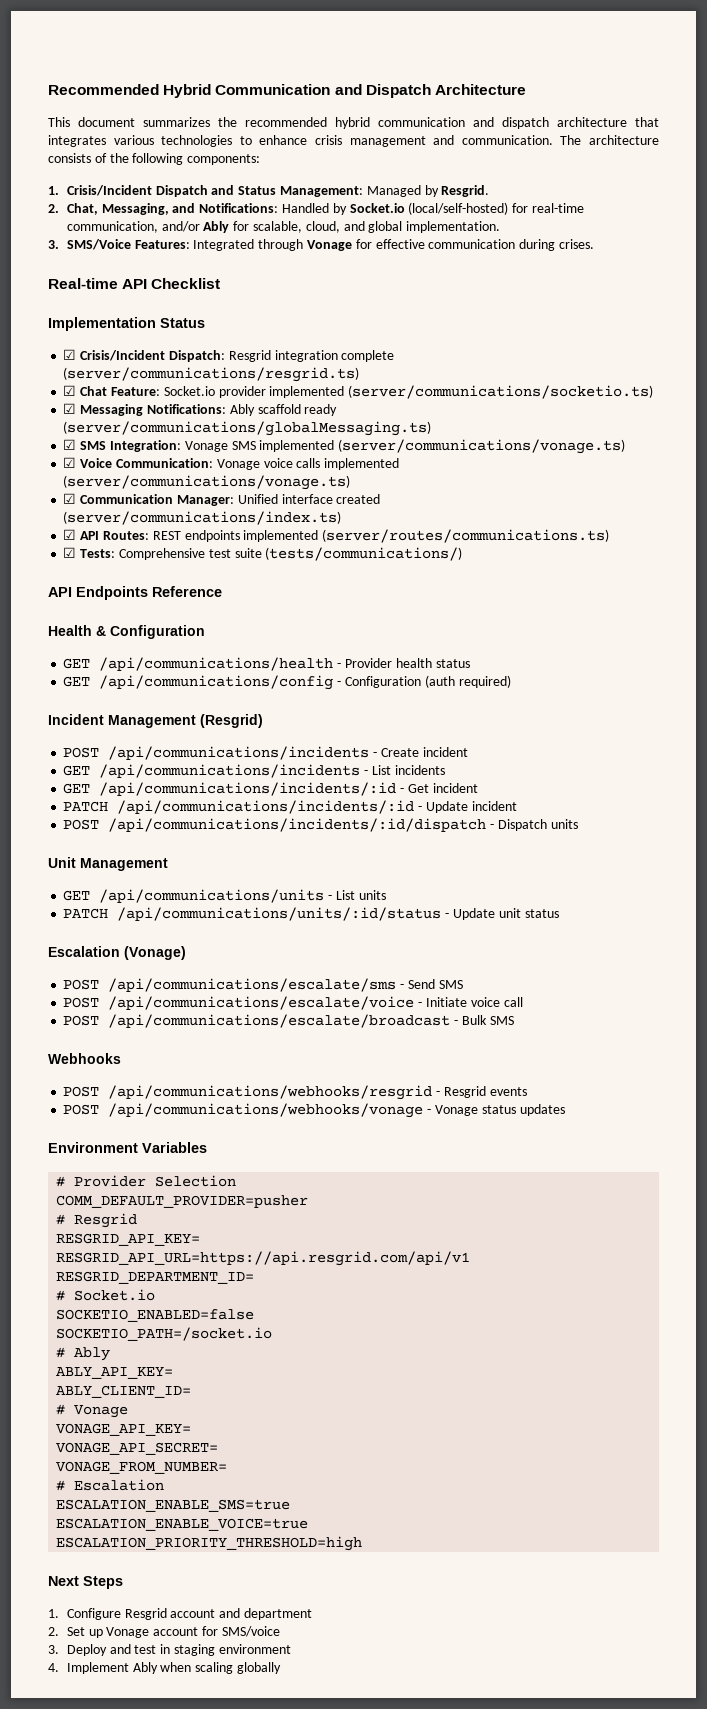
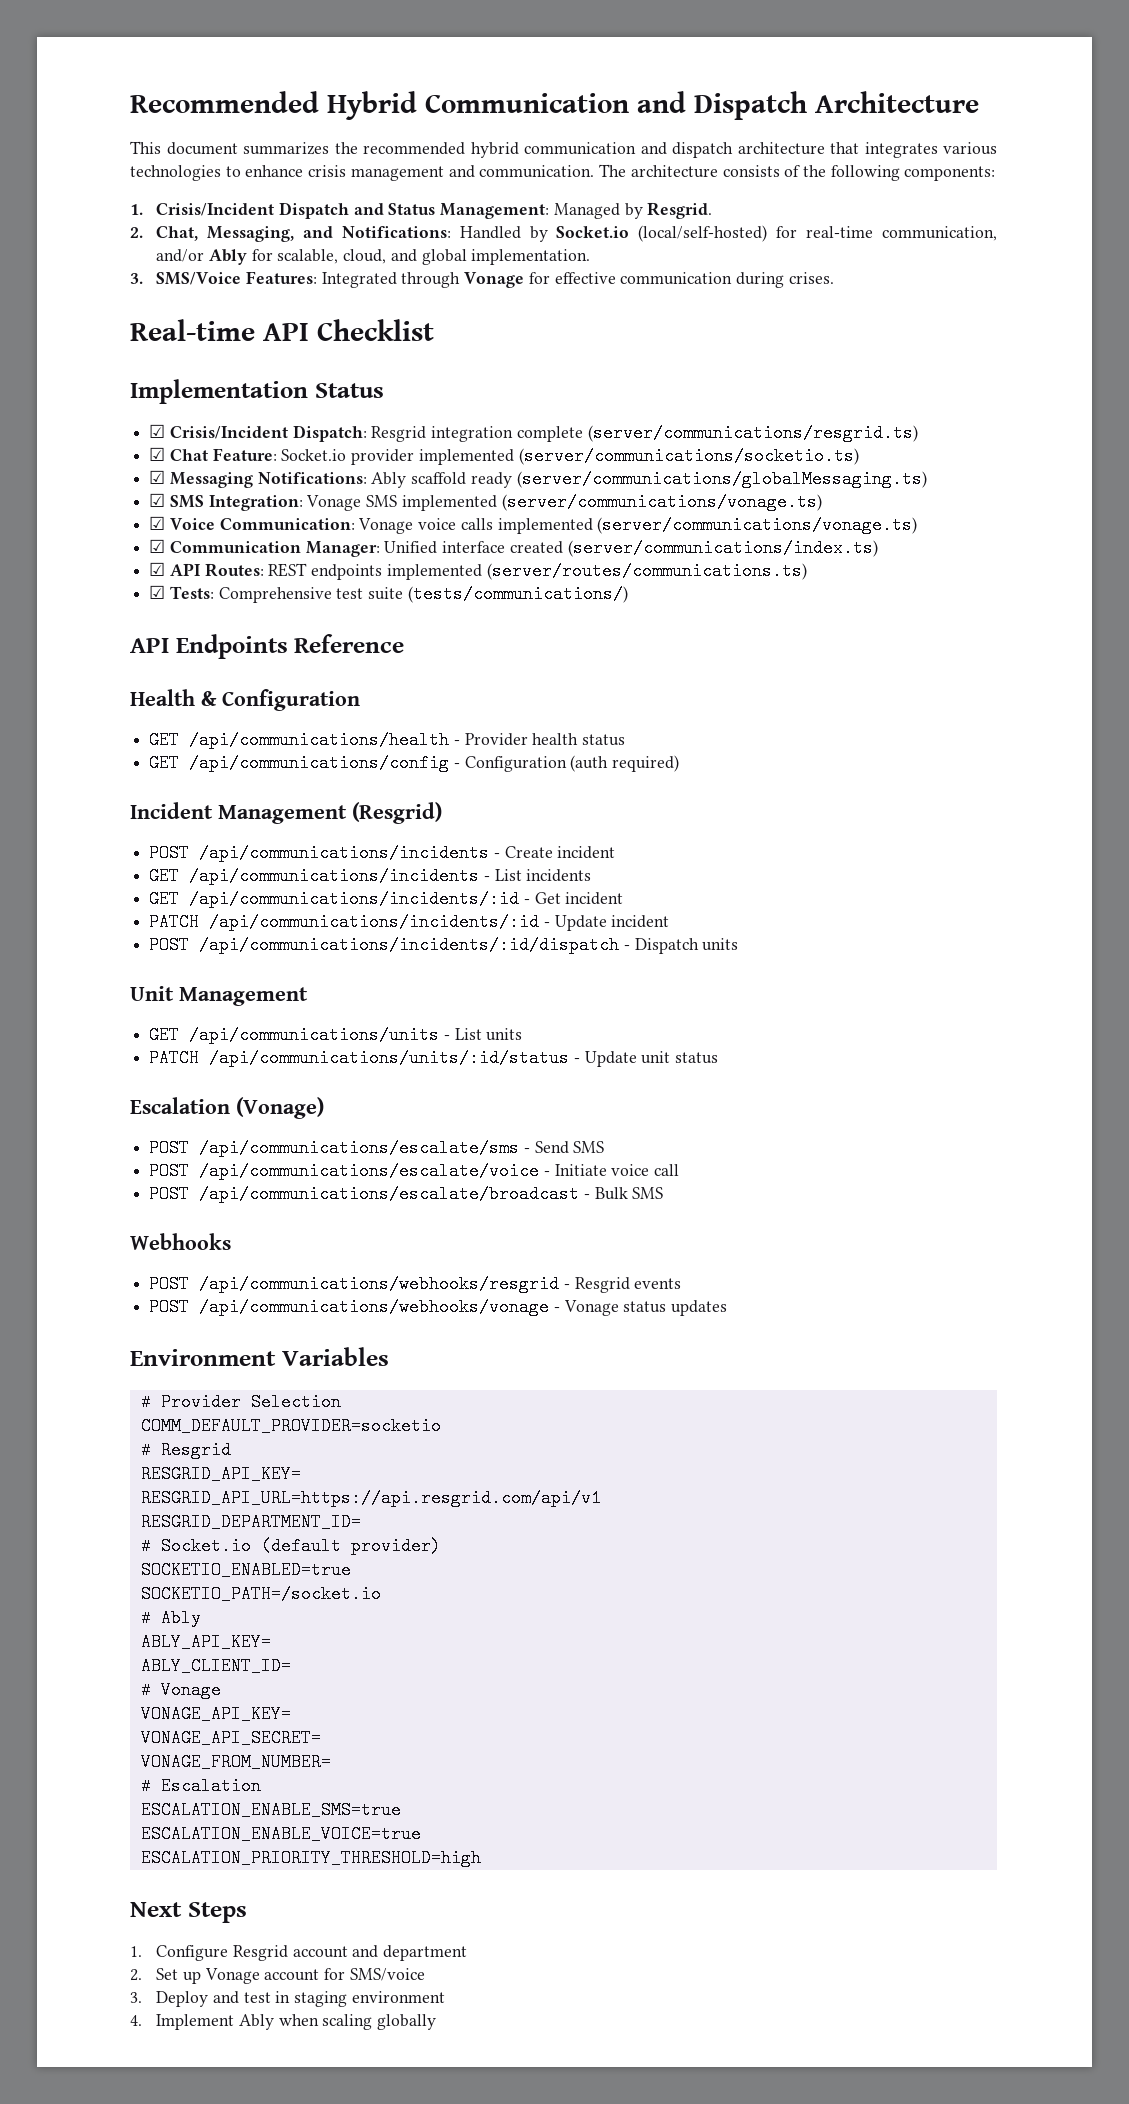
- COMM_DEFAULT_PROVIDER=pusher
+ COMM_DEFAULT_PROVIDER=socketio
- # Socket.io
- SOCKETIO_ENABLED=false
+ # Socket.io (default provider)
+ SOCKETIO_ENABLED=true

